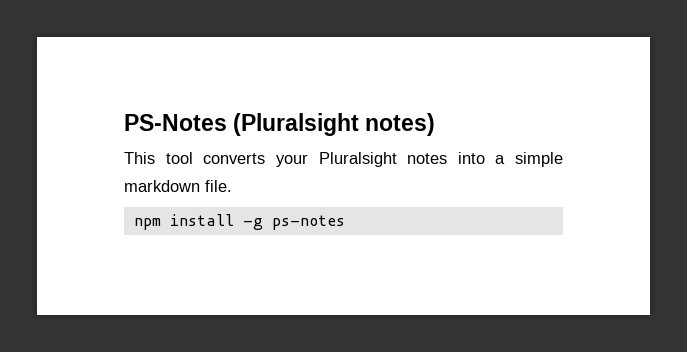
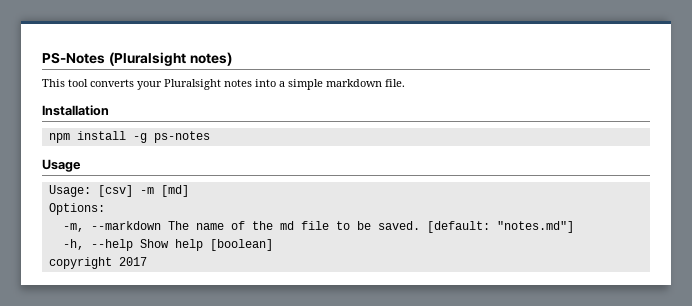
+ Installation
+ Usage
+ Usage: [csv] -m [md]
+ Options:
+ -m, --markdown The name of the md file to be saved. [default: "notes.md"]
+ -h, --help Show help [boolean]
+ copyright 2017

